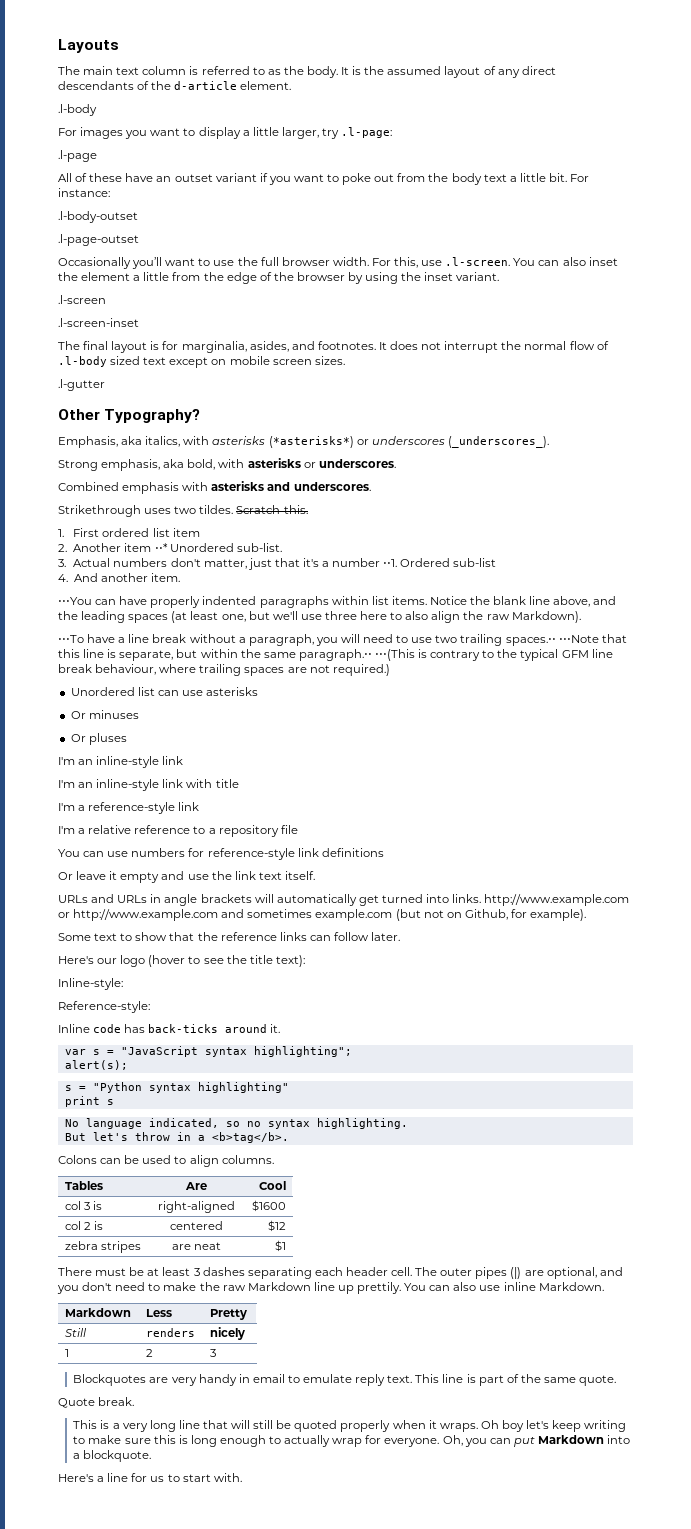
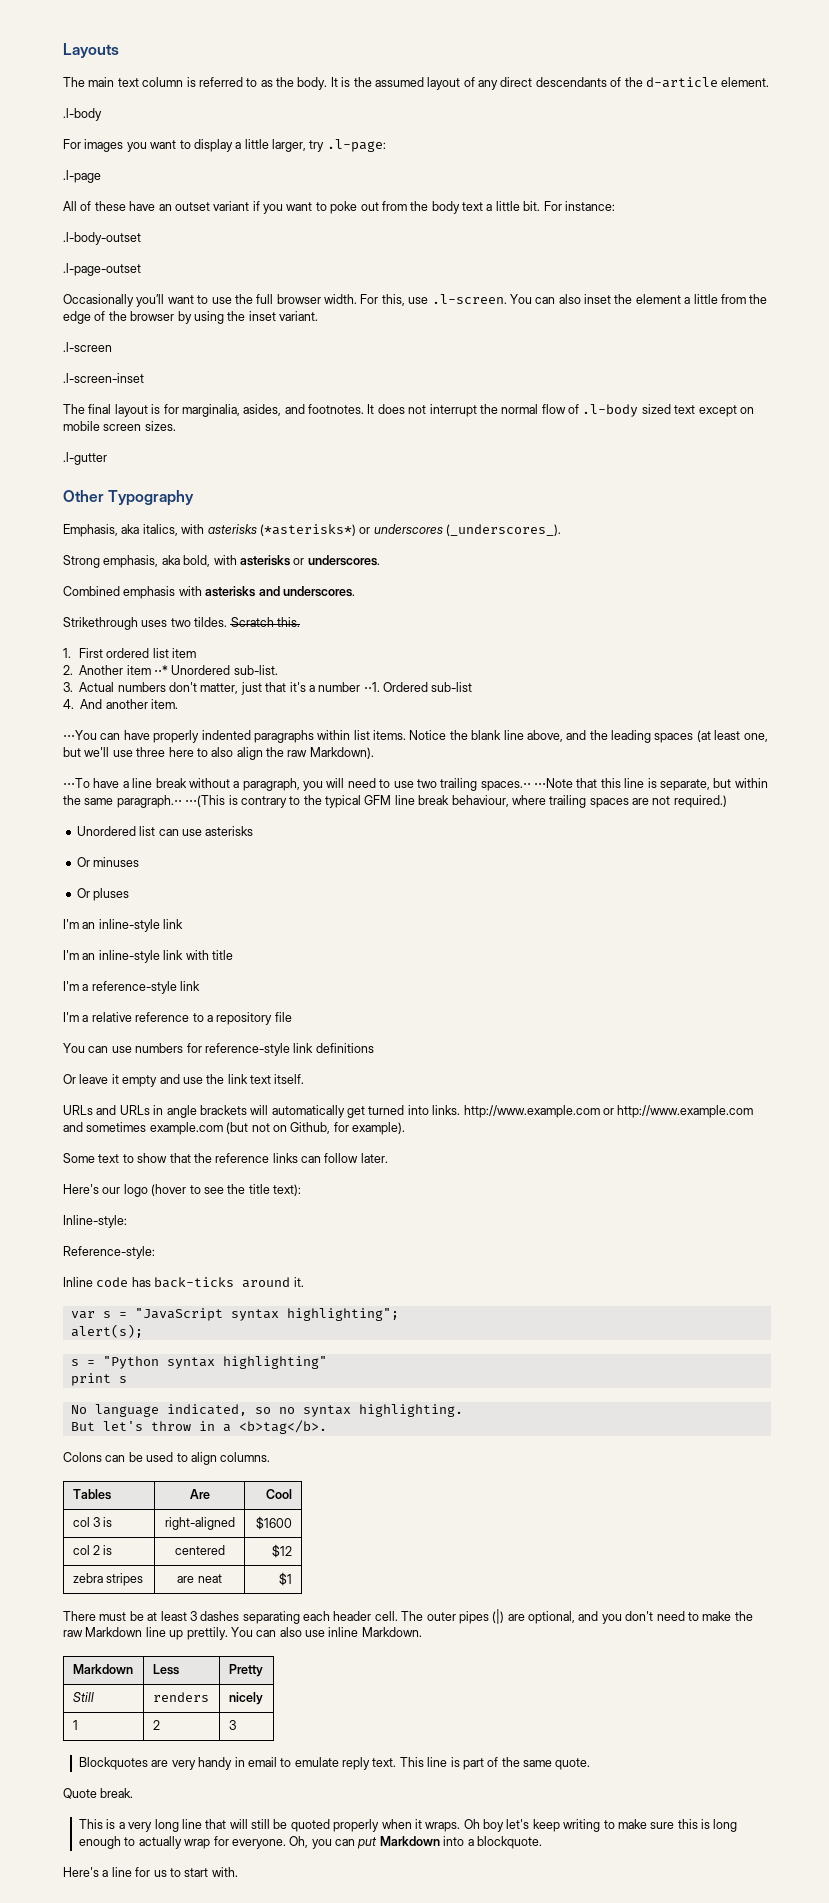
- Other Typography?
+ Other Typography

